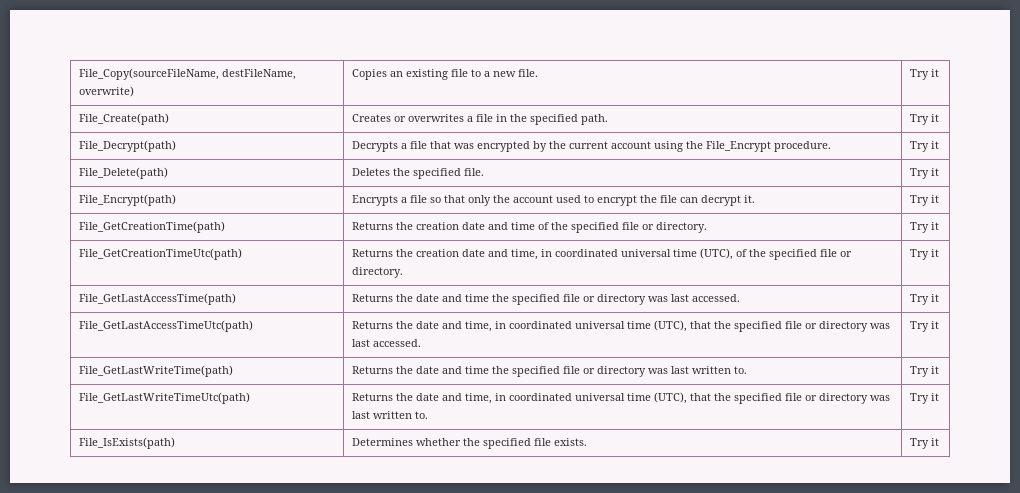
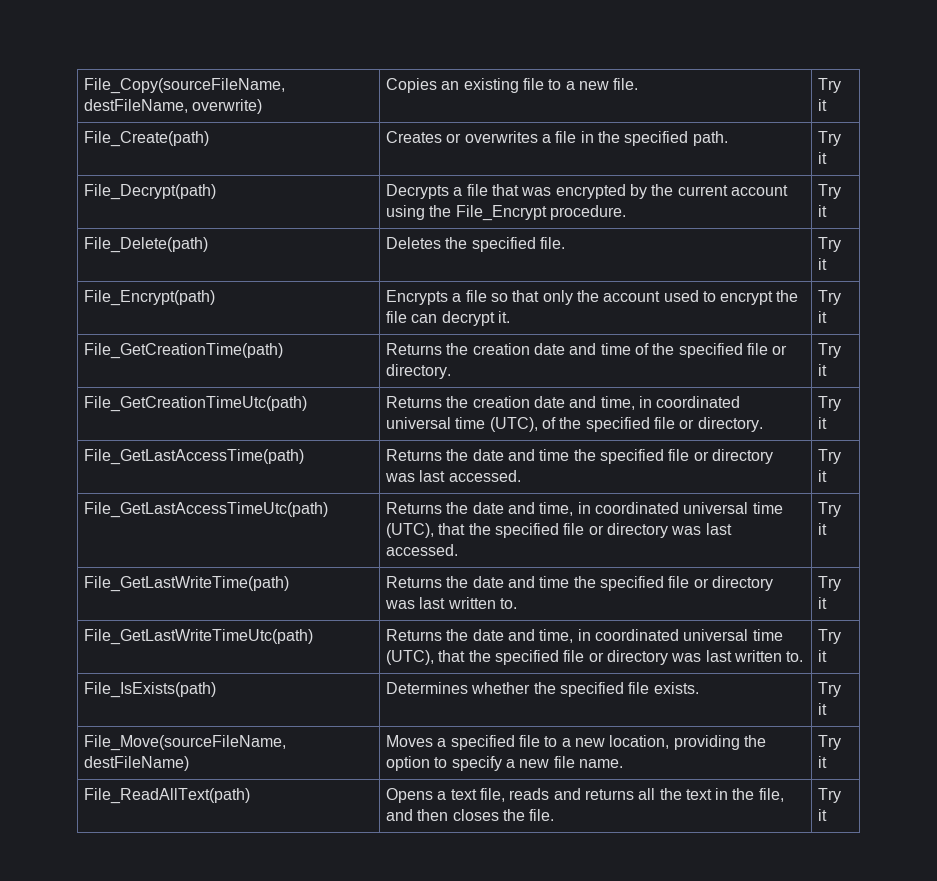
+ File_Move(sourceFileName, destFileName) | Moves a specified file to a new location, providing the option to specify a new file name. | Try it
+ File_ReadAllText(path) | Opens a text file, reads and returns all the text in the file, and then closes the file. | Try it

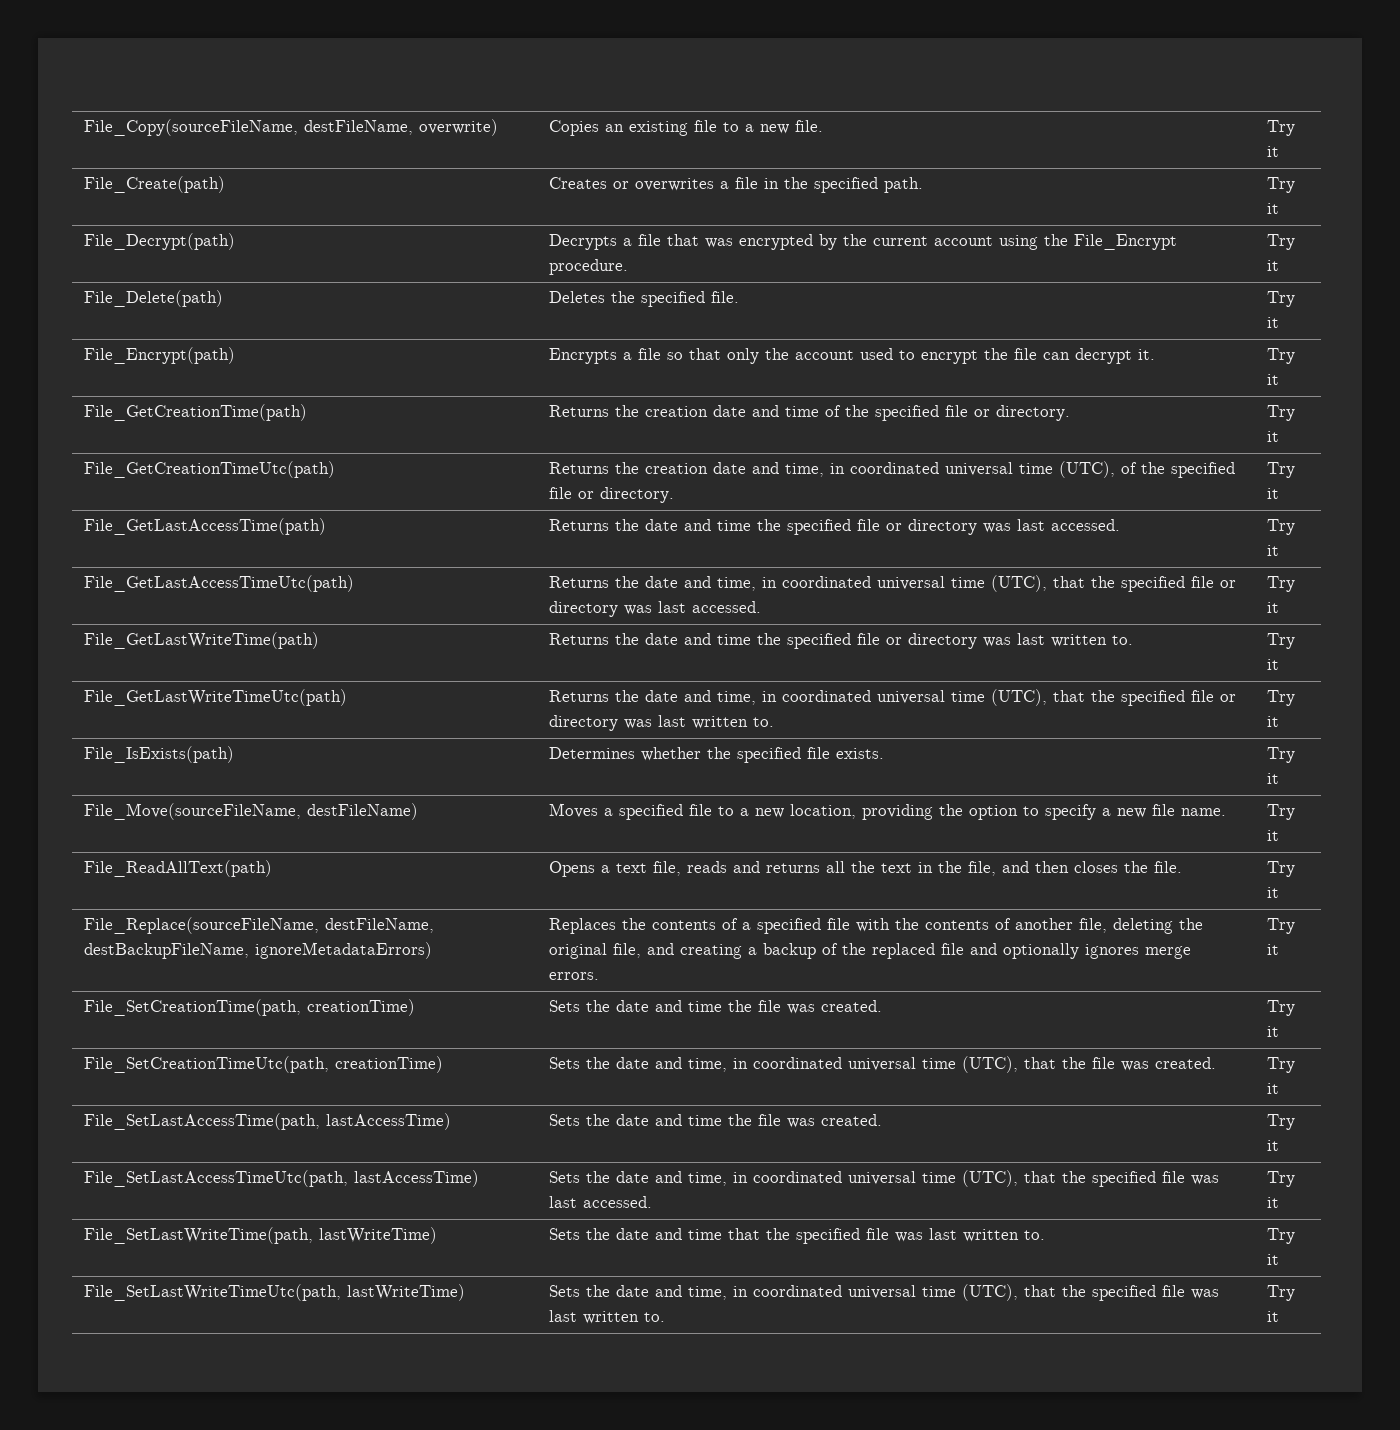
+ File_Replace(sourceFileName, destFileName, destBackupFileName, ignoreMetadataErrors) | Replaces the contents of a specified file with the contents of another file, deleting the original file, and creating a backup of the replaced file and optionally ignores merge errors. | Try it
+ File_SetCreationTime(path, creationTime) | Sets the date and time the file was created. | Try it
+ File_SetCreationTimeUtc(path, creationTime) | Sets the date and time, in coordinated universal time (UTC), that the file was created. | Try it
+ File_SetLastAccessTime(path, lastAccessTime) | Sets the date and time the file was created. | Try it
+ File_SetLastAccessTimeUtc(path, lastAccessTime) | Sets the date and time, in coordinated universal time (UTC), that the specified file was last accessed. | Try it
+ File_SetLastWriteTime(path, lastWriteTime) | Sets the date and time that the specified file was last written to. | Try it
+ File_SetLastWriteTimeUtc(path, lastWriteTime) | Sets the date and time, in coordinated universal time (UTC), that the specified file was last written to. | Try it

